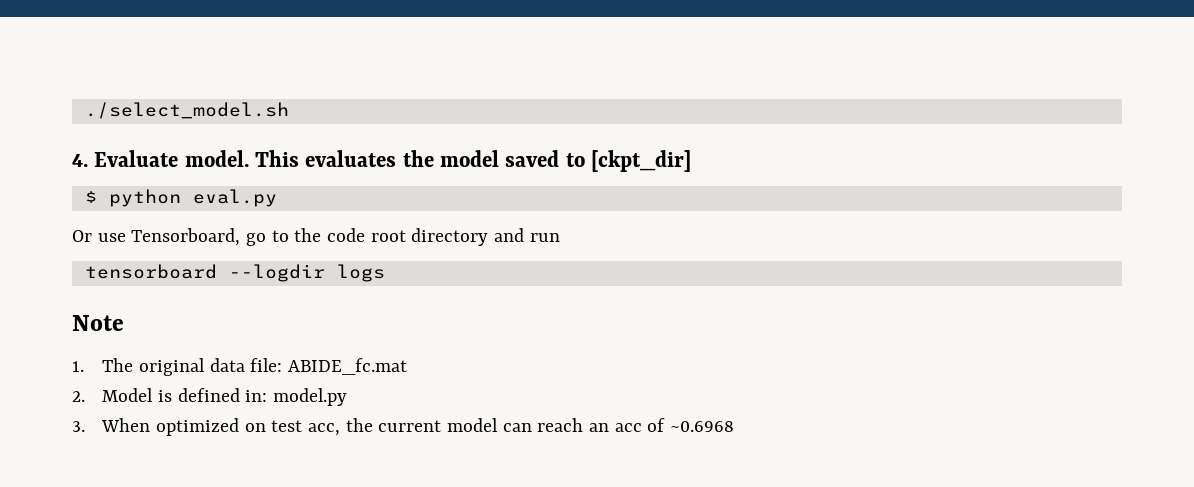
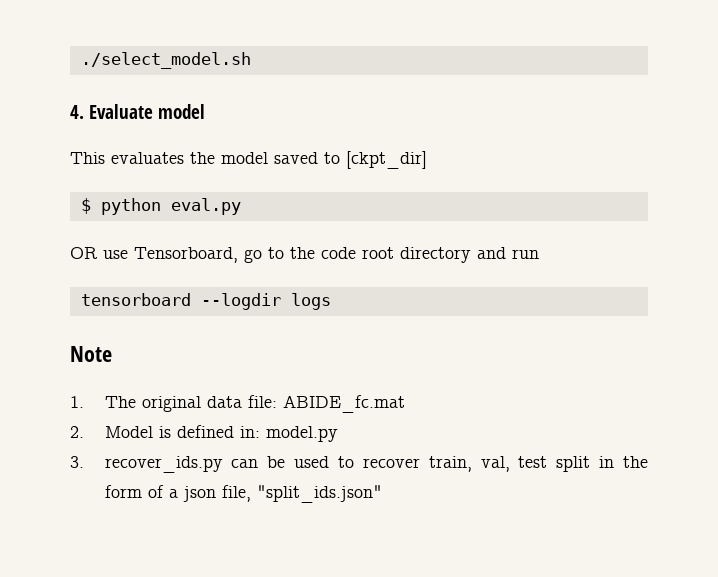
- 4. Evaluate model. This evaluates the model saved to [ckpt_dir]
+ 4. Evaluate model
+ This evaluates the model saved to [ckpt_dir]
- Or use Tensorboard, go to the code root directory and run
+ OR use Tensorboard, go to the code root directory and run
- 3. When optimized on test acc, the current model can reach an acc of ~0.6968
+ 3. recover_ids.py can be used to recover train, val, test split in the form of a json file, "split_ids.json"

